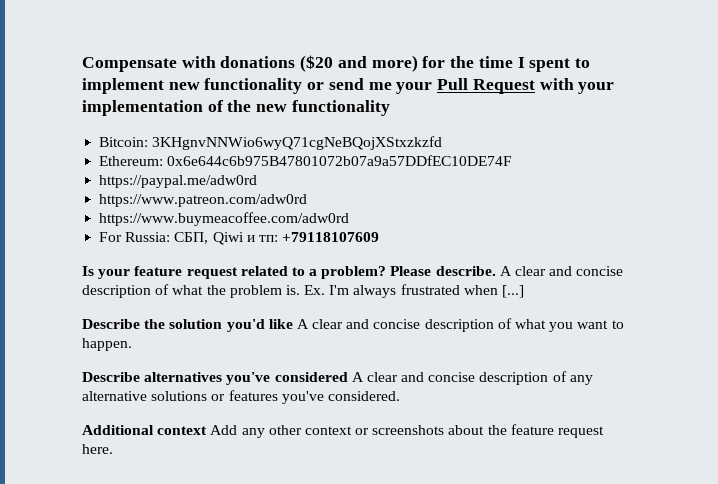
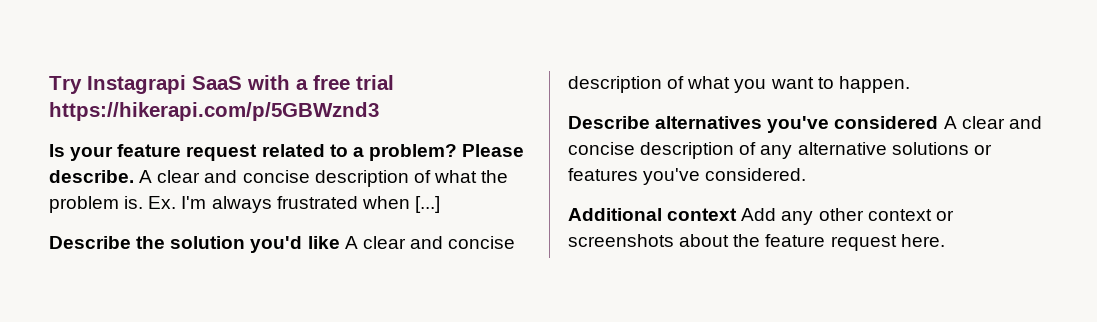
- Compensate with donations ($20 and more) for the time I spent to implement new functionality or send me your Pull Request with your implementation of the new functionality
- Bitcoin: 3KHgnvNNWio6wyQ71cgNeBQojXStxzkzfd
- Ethereum: 0x6e644c6b975B47801072b07a9a57DDfEC10DE74F
- https://paypal.me/adw0rd
- https://www.patreon.com/adw0rd
- https://www.buymeacoffee.com/adw0rd
- For Russia: СБП, Qiwi и тп: +79118107609
+ Try Instagrapi SaaS with a free trial https://hikerapi.com/p/5GBWznd3

